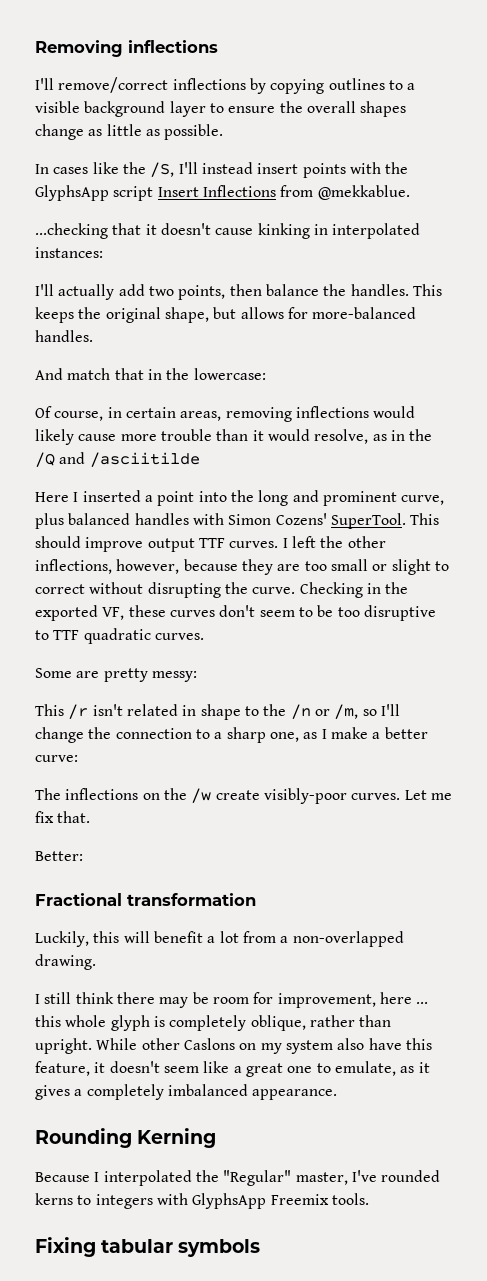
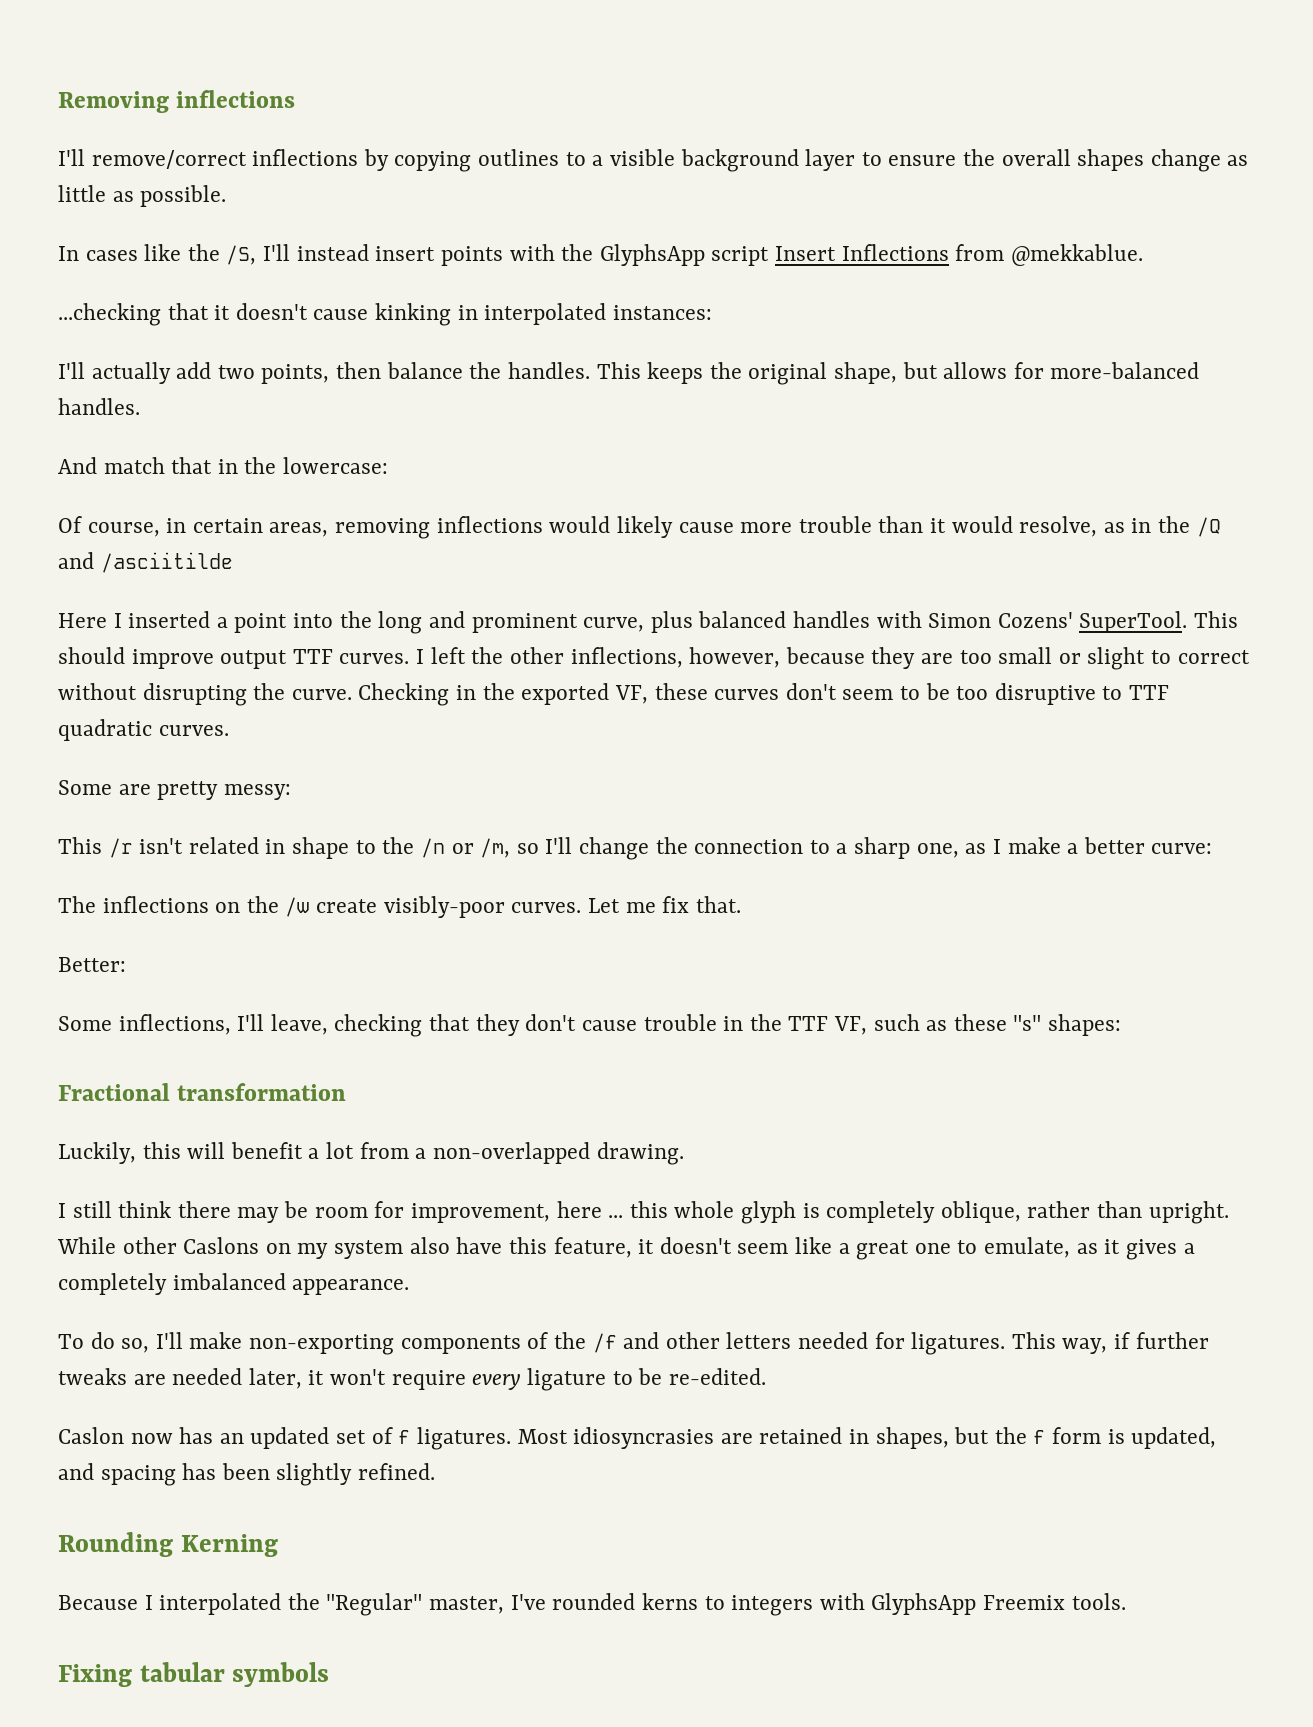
+ Some inflections, I'll leave, checking that they don't cause trouble in the TTF VF, such as these "s" shapes:
+ To do so, I'll make non-exporting components of the /f and other letters needed for ligatures. This way, if further tweaks are needed later, it won't require every ligature to be re-edited.
+ Caslon now has an updated set of f ligatures. Most idiosyncrasies are retained in shapes, but the f form is updated, and spacing has been slightly refined.

